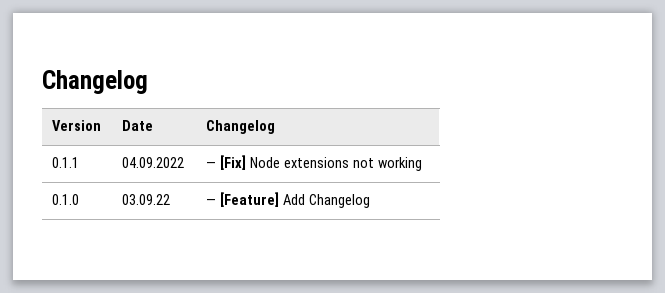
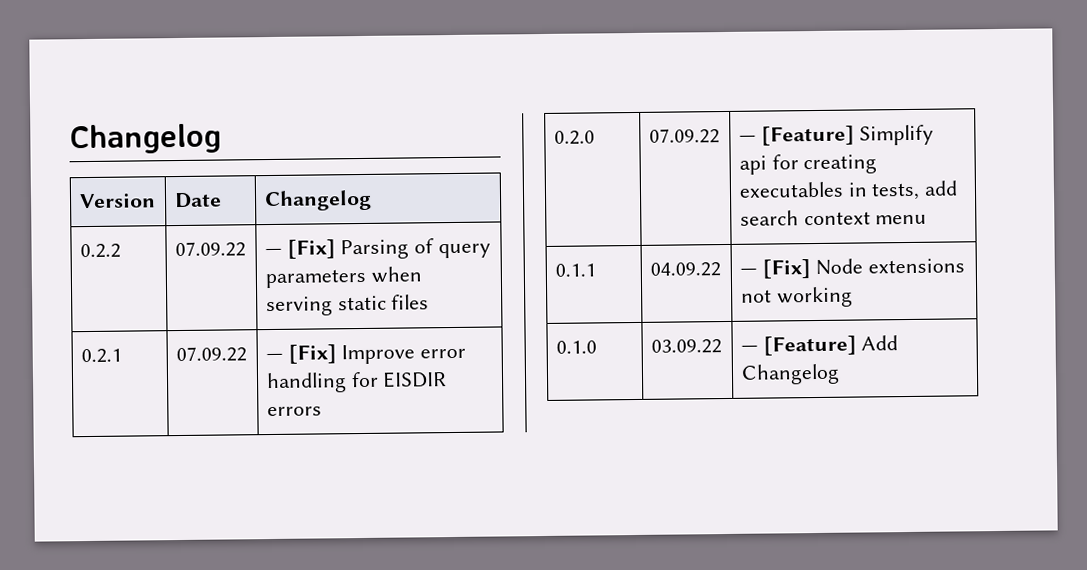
+ 0.2.2 | 07.09.22 | — [Fix] Parsing of query parameters when serving static files
+ 0.2.1 | 07.09.22 | — [Fix] Improve error handling for EISDIR errors
+ 0.2.0 | 07.09.22 | — [Feature] Simplify api for creating executables in tests, add search context menu
- 0.1.1 | 04.09.2022 | — [Fix] Node extensions not working
+ 0.1.1 | 04.09.22 | — [Fix] Node extensions not working

